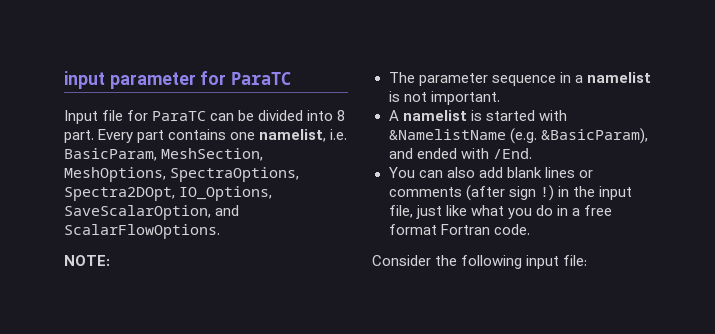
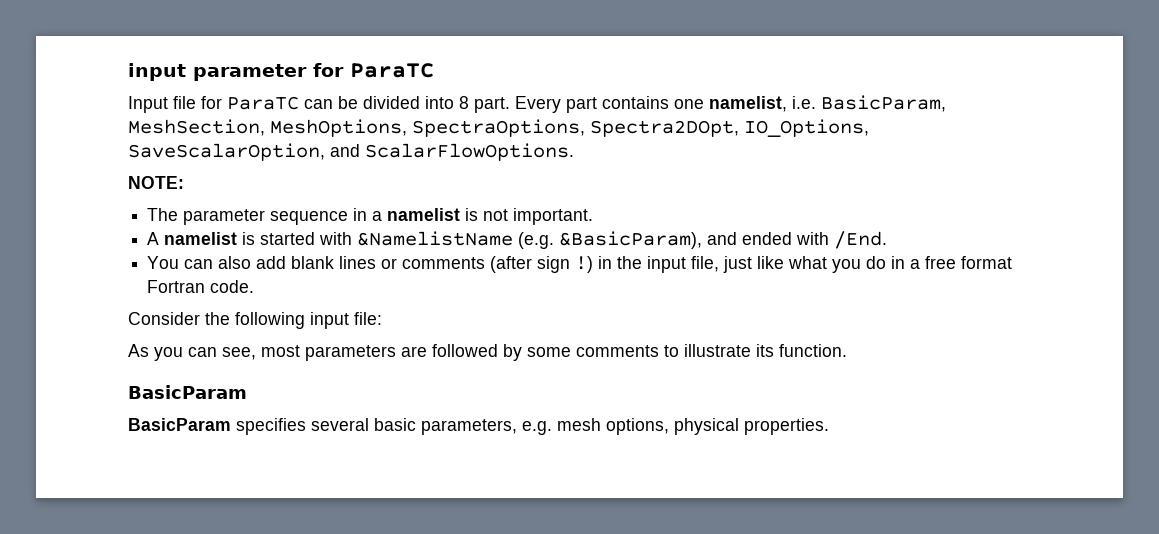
+ As you can see, most parameters are followed by some comments to illustrate its function.
+ BasicParam
+ BasicParam specifies several basic parameters, e.g. mesh options, physical properties.

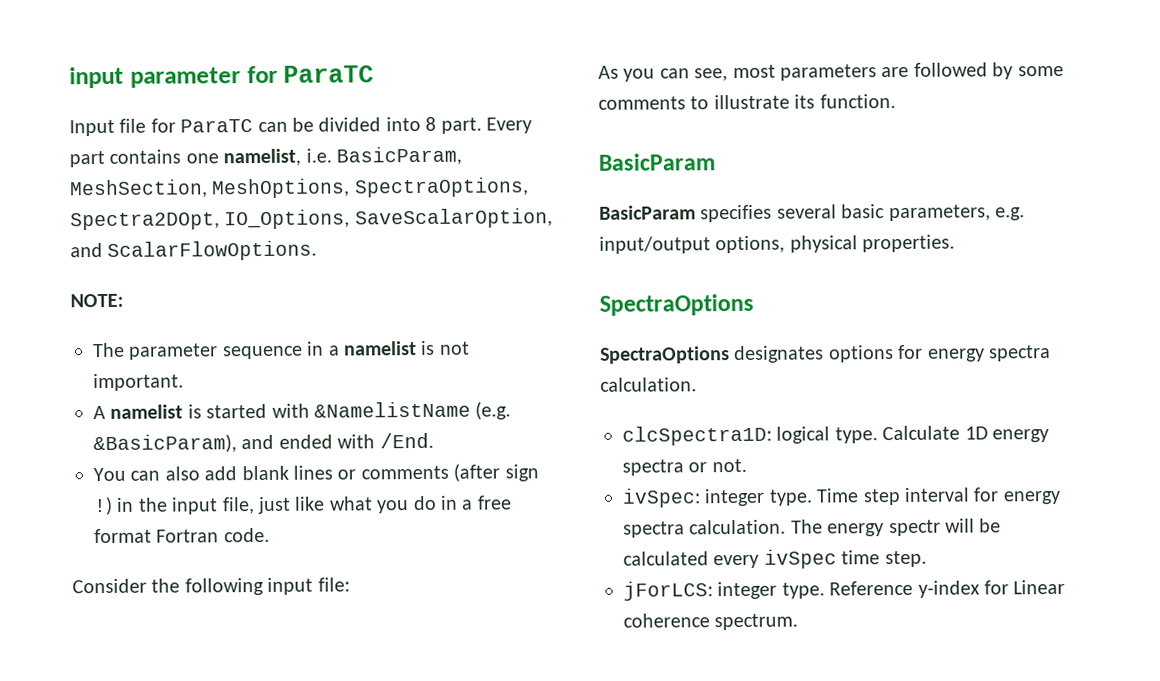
- BasicParam specifies several basic parameters, e.g. mesh options, physical properties.
+ BasicParam specifies several basic parameters, e.g. input/output options, physical properties.
+ SpectraOptions
+ SpectraOptions designates options for energy spectra calculation.
+ clcSpectra1D: logical type. Calculate 1D energy spectra or not.
+ ivSpec: integer type. Time step interval for energy spectra calculation. The energy spectr will be calculated every ivSpec time step.
+ jForLCS: integer type. Reference y-index for Linear coherence spectrum.

